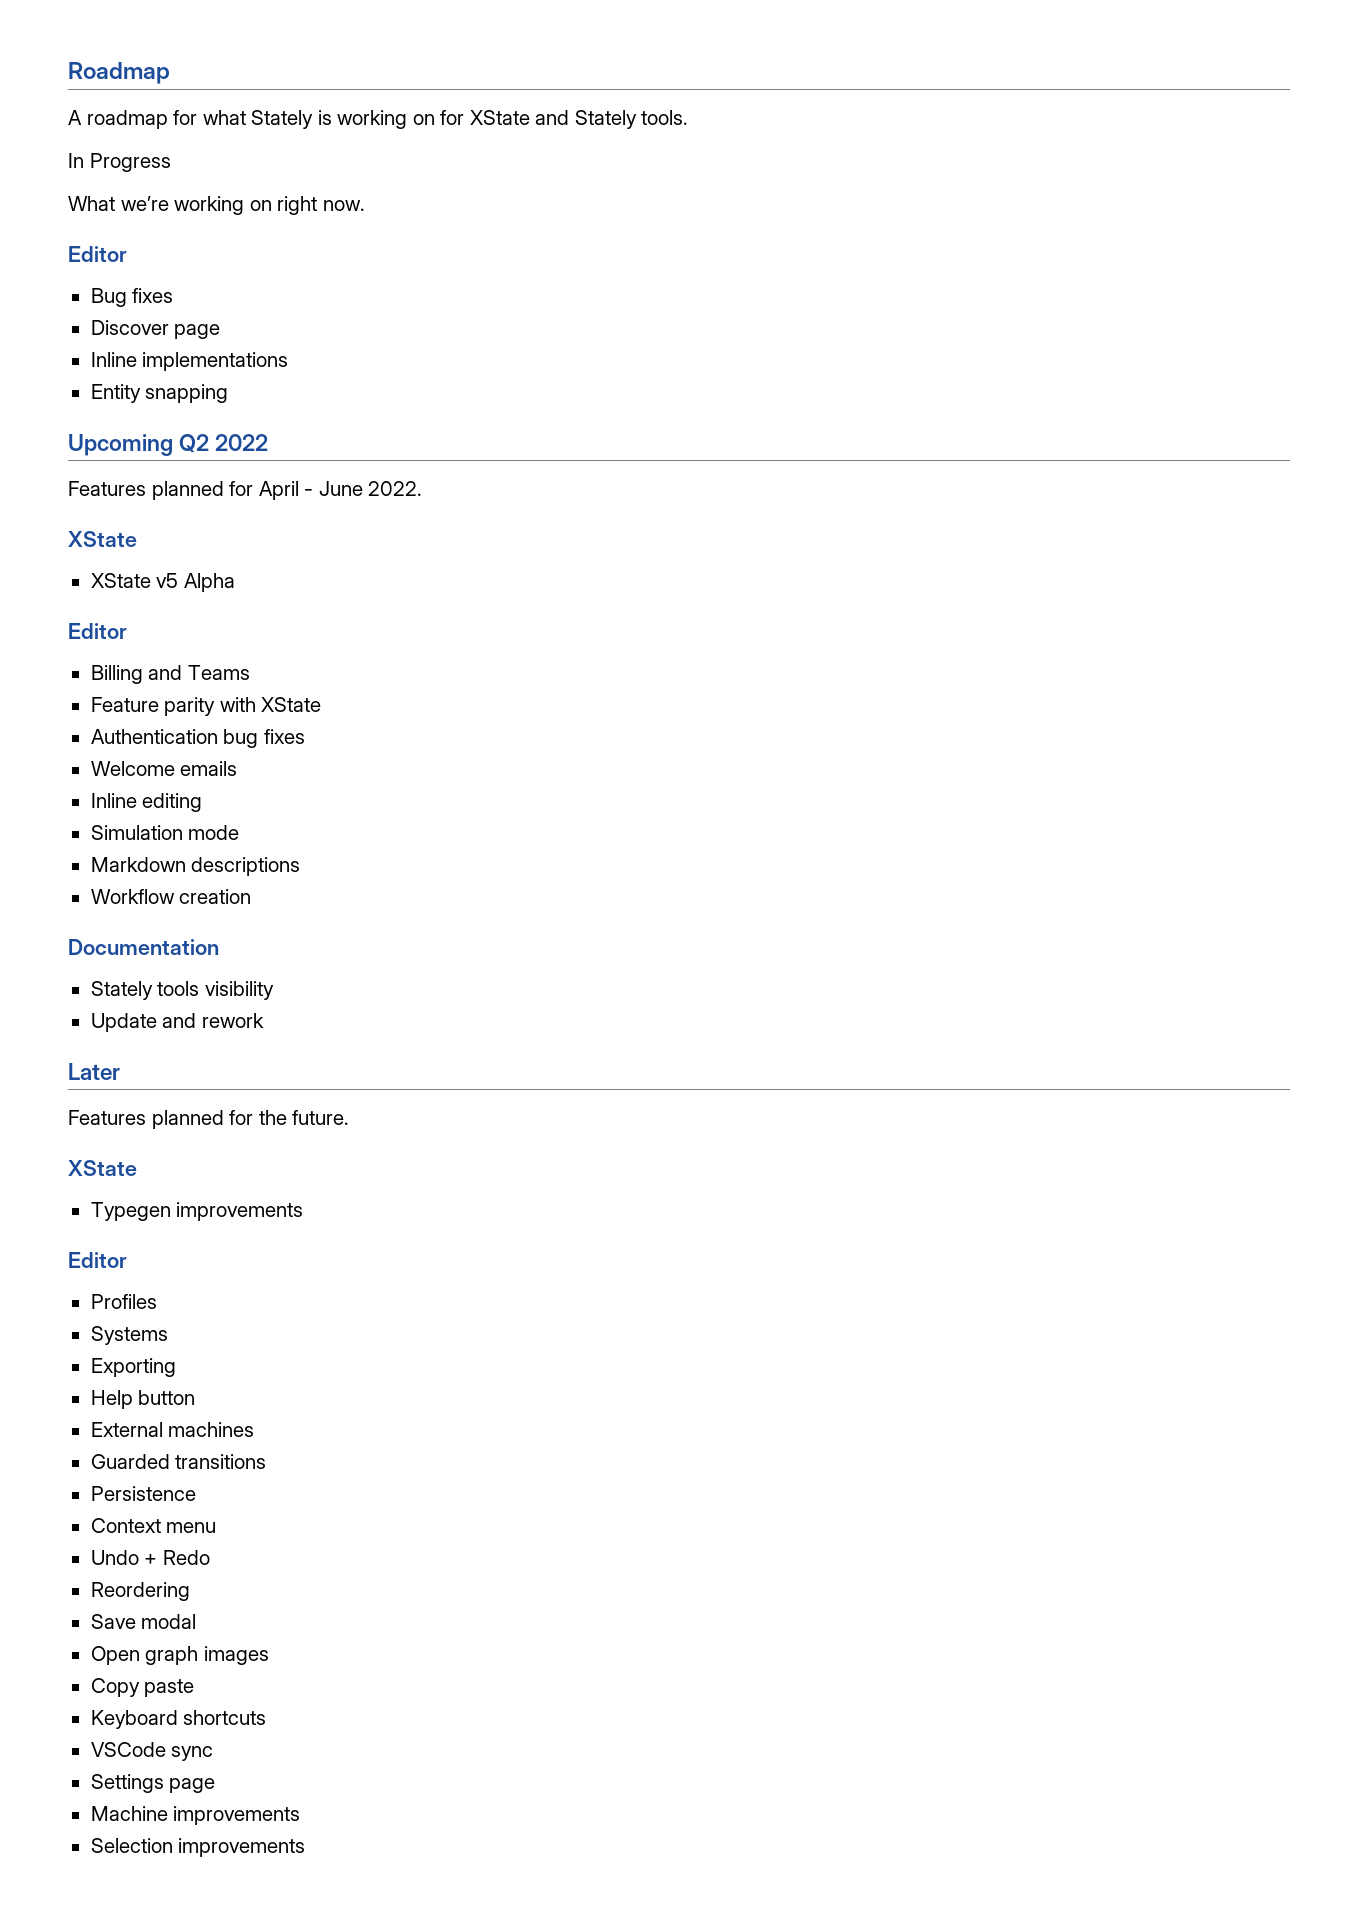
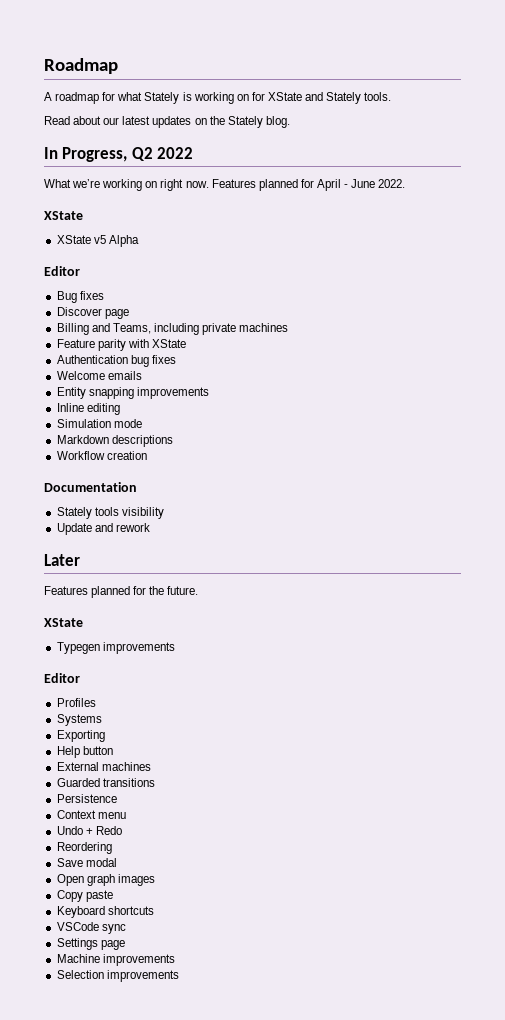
- In Progress
+ Read about our latest updates on the Stately blog.
+ In Progress, Q2 2022
- What we’re working on right now.
- Editor
- Bug fixes
- Discover page
- Inline implementations
- Entity snapping
- Upcoming Q2 2022
- Features planned for April - June 2022.
+ What we’re working on right now. Features planned for April - June 2022.
- Billing and Teams
+ Bug fixes
+ Discover page
+ Billing and Teams, including private machines
+ Entity snapping improvements

